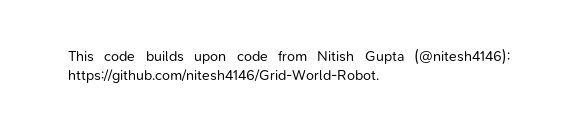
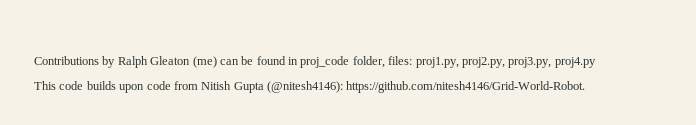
+ Contributions by Ralph Gleaton (me) can be found in proj_code folder, files: proj1.py, proj2.py, proj3.py, proj4.py

